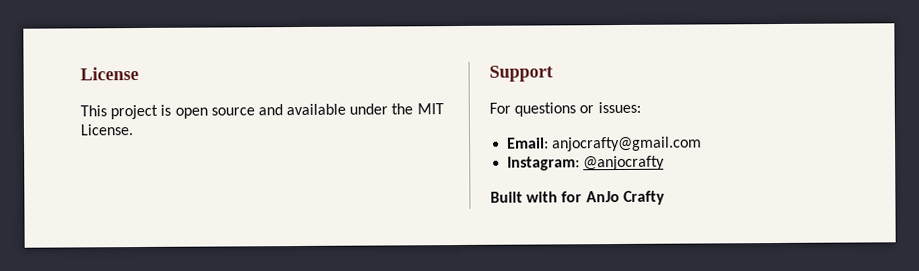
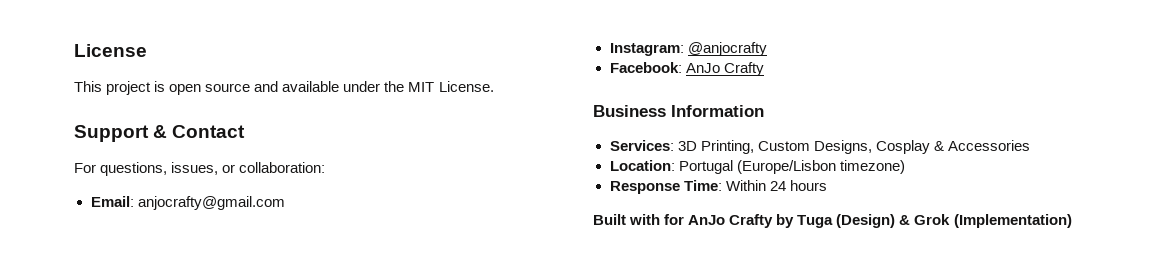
- Support
+ Support & Contact
- For questions or issues:
+ For questions, issues, or collaboration:
+ Facebook: AnJo Crafty
+ Business Information
+ Services: 3D Printing, Custom Designs, Cosplay & Accessories
+ Location: Portugal (Europe/Lisbon timezone)
+ Response Time: Within 24 hours
- Built with for AnJo Crafty
+ Built with for AnJo Crafty by Tuga (Design) & Grok (Implementation)

